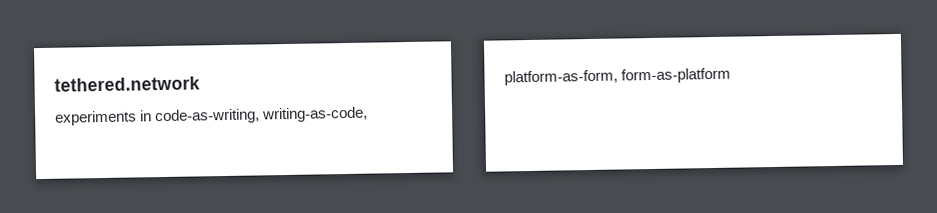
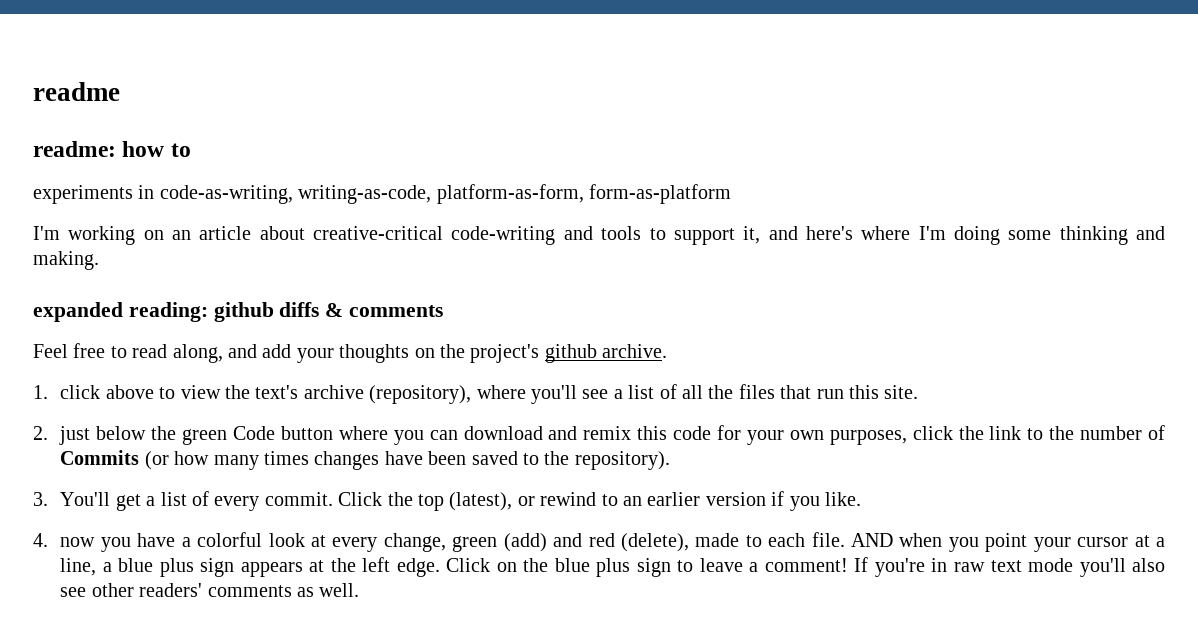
- tethered.network
+ readme
+ readme: how to
+ I'm working on an article about creative-critical code-writing and tools to support it, and here's where I'm doing some thinking and making.
+ expanded reading: github diffs & comments
+ Feel free to read along, and add your thoughts on the project's github archive.
+ 1. click above to view the text's archive (repository), where you'll see a list of all the files that run this site.
+ 2. just below the green Code button where you can download and remix this code for your own purposes, click the link to the number of Commits (or how many times changes have been saved to the repository).
+ 3. You'll get a list of every commit. Click the top (latest), or rewind to an earlier version if you like.
+ 4. now you have a colorful look at every change, green (add) and red (delete), made to each file. AND when you point your cursor at a line, a blue plus sign appears at the left edge. Click on the blue plus sign to leave a comment! If you're in raw text mode you'll also see other readers' comments as well.

